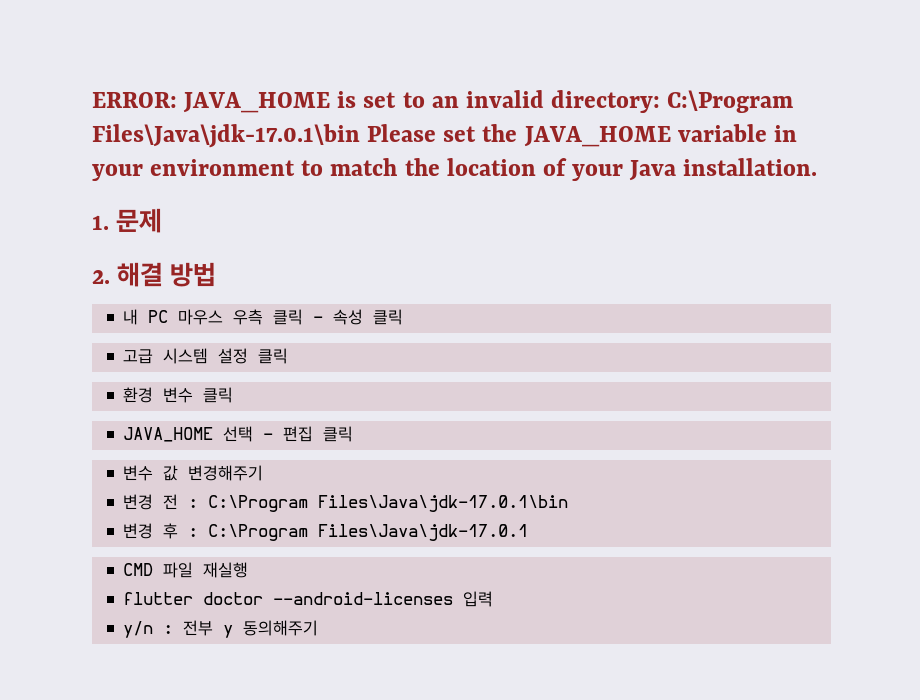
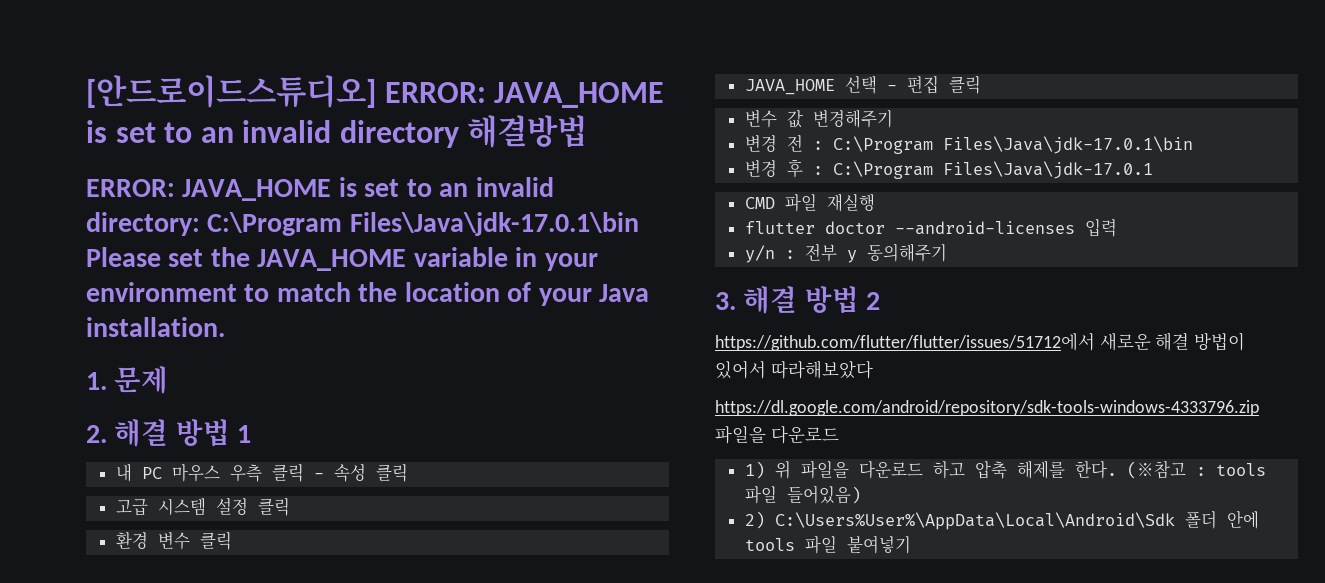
+ [안드로이드스튜디오] ERROR: JAVA_HOME is set to an invalid directory 해결방법
- 2. 해결 방법
+ 2. 해결 방법 1
+ 3. 해결 방법 2
+ https://github.com/flutter/flutter/issues/51712에서 새로운 해결 방법이 있어서 따라해보았다
+ https://dl.google.com/android/repository/sdk-tools-windows-4333796.zip 파일을 다운로드
+ 1) 위 파일을 다운로드 하고 압축 해제를 한다. (※참고 : tools 파일 들어있음)
+ 2) C:\Users%User%\AppData\Local\Android\Sdk 폴더 안에 tools 파일 붙여넣기

